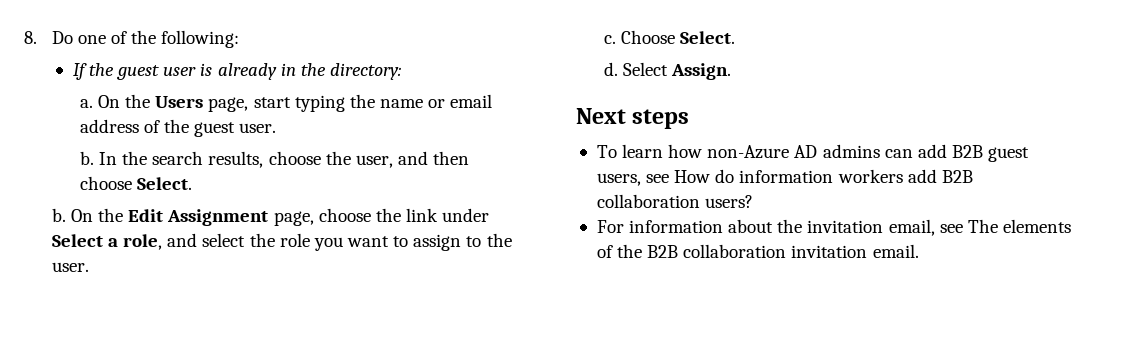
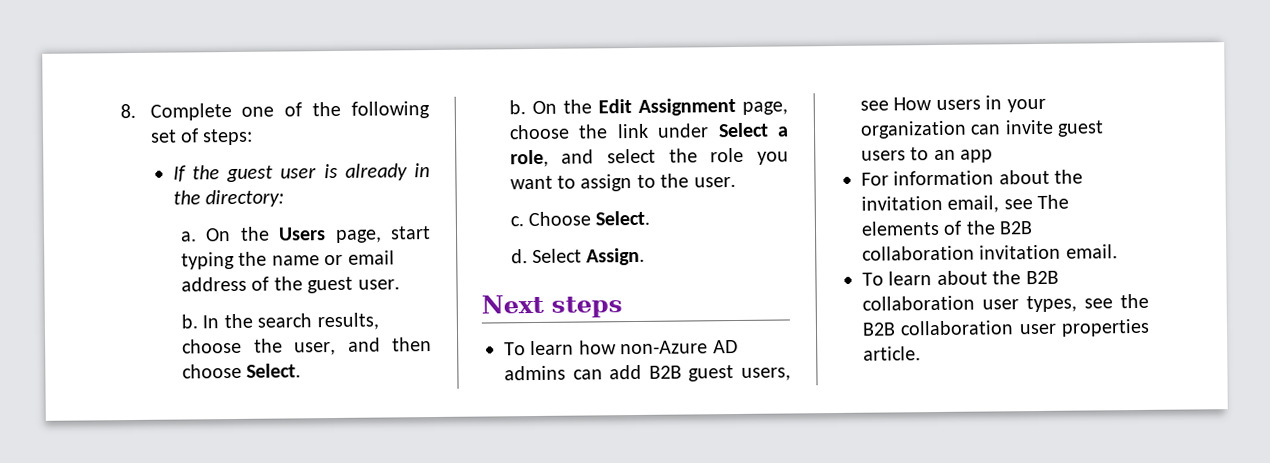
- 8. Do one of the following:
+ 8. Complete one of the following set of steps:
- To learn how non-Azure AD admins can add B2B guest users, see How do information workers add B2B collaboration users?
+ To learn how non-Azure AD admins can add B2B guest users, see How users in your organization can invite guest users to an app
+ To learn about the B2B collaboration user types, see the B2B collaboration user properties article.

